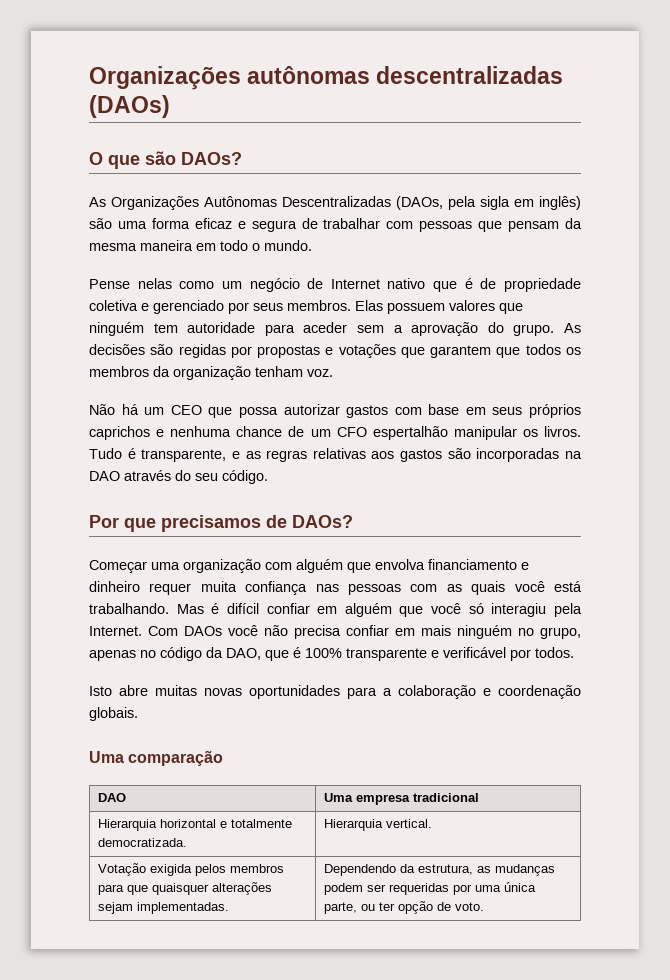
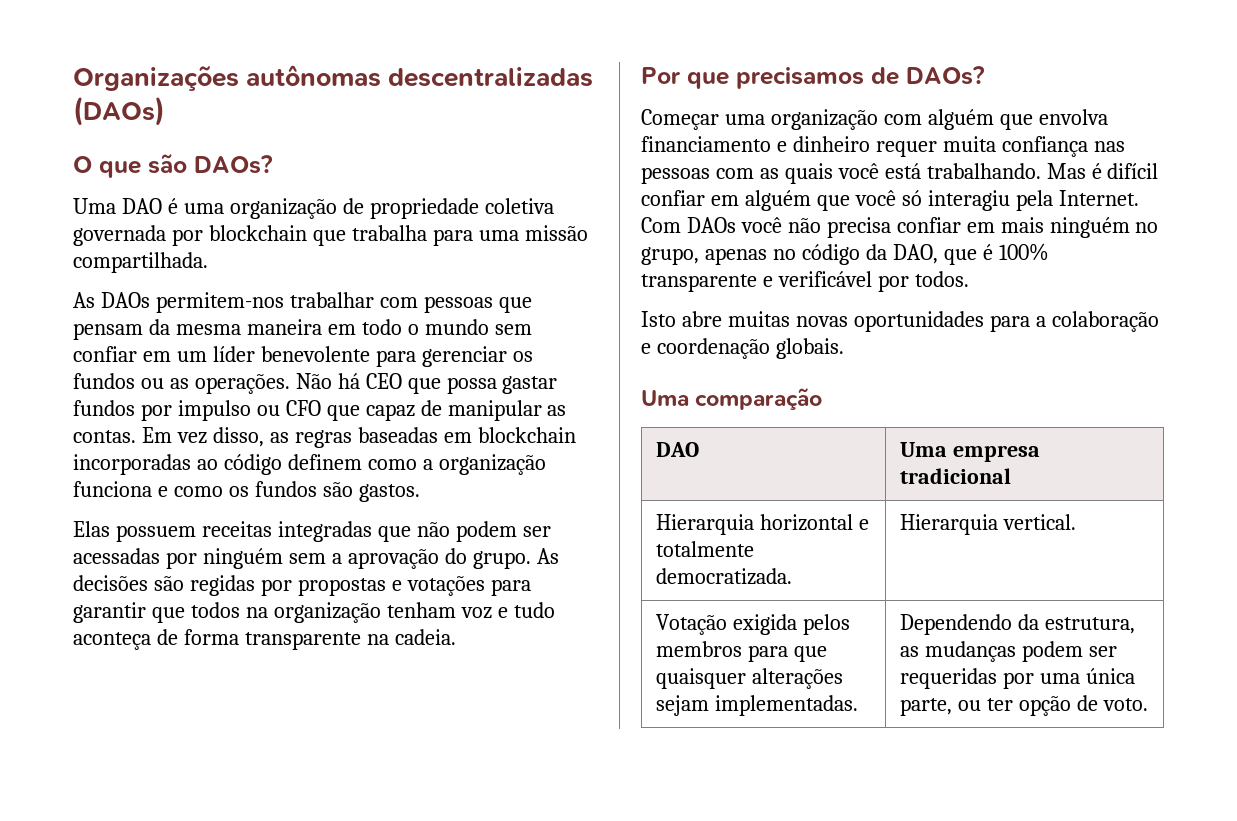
- As Organizações Autônomas Descentralizadas (DAOs, pela sigla em inglês) são uma forma eficaz e segura de trabalhar com pessoas que pensam da mesma maneira em todo o mundo.
- Pense nelas como um negócio de Internet nativo que é de propriedade coletiva e gerenciado por seus membros. Elas possuem valores que ninguém tem autoridade para aceder sem a aprovação do grupo.
+ Uma DAO é uma organização de propriedade coletiva governada por blockchain que trabalha para uma missão compartilhada.
+ As DAOs permitem-nos trabalhar com pessoas que pensam da mesma maneira em todo o mundo sem confiar em um líder benevolente para gerenciar os fundos ou as operações. Não há CEO que possa gastar fundos por impulso ou CFO que capaz de manipular as contas. Em vez disso, as regras baseadas em blockchain incorporadas ao código definem como a organização funciona e como os fundos são gastos.
+ Elas possuem receitas integradas que não podem ser acessadas por ninguém sem a aprovação do grupo.
- As decisões são regidas por propostas e votações que garantem que todos os membros da organização tenham voz.
- Não há um CEO que possa autorizar gastos com base em seus próprios caprichos e nenhuma chance de um CFO espertalhão manipular os livros. Tudo é transparente, e as regras relativas aos gastos são incorporadas na DAO através do seu código.
+ As decisões são regidas por propostas e votações para garantir que todos na organização tenham voz e tudo aconteça de forma transparente na cadeia.

